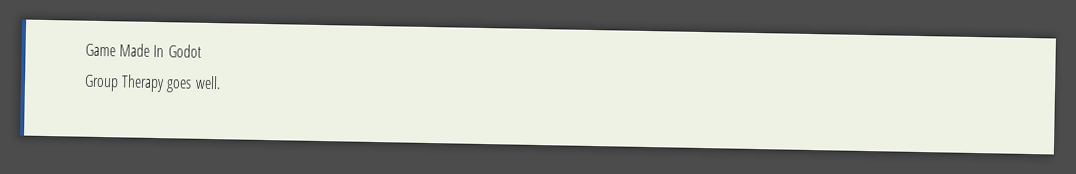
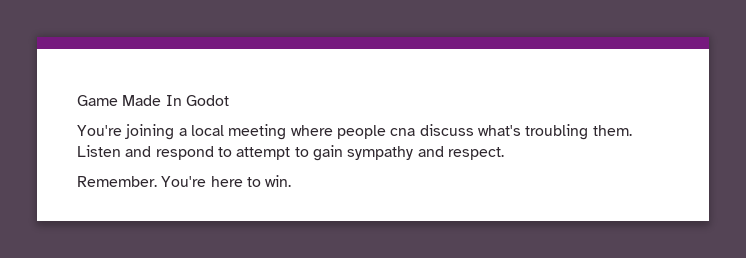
- Group Therapy goes well.
+ You're joining a local meeting where people cna discuss what's troubling them. Listen and respond to attempt to gain sympathy and respect.
+ Remember. You're here to win.

